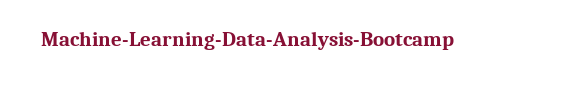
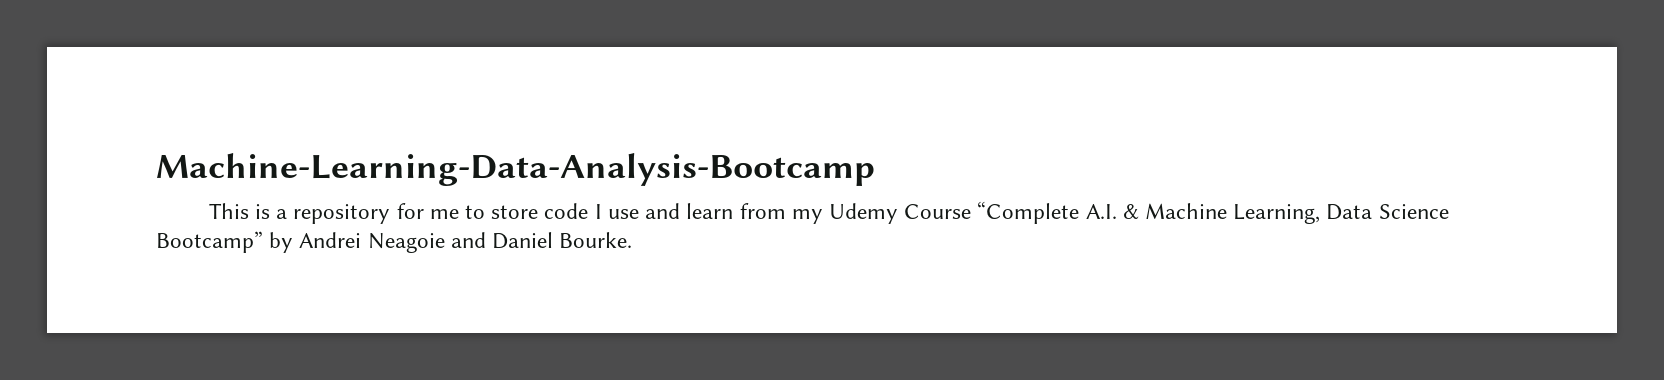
+ This is a repository for me to store code I use and learn from my Udemy Course “Complete A.I. & Machine Learning, Data Science Bootcamp” by Andrei Neagoie and Daniel Bourke.

